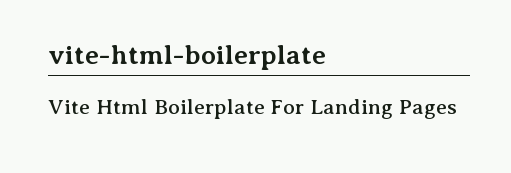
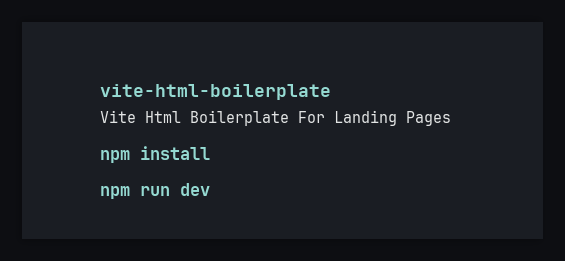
+ npm install
+ npm run dev

